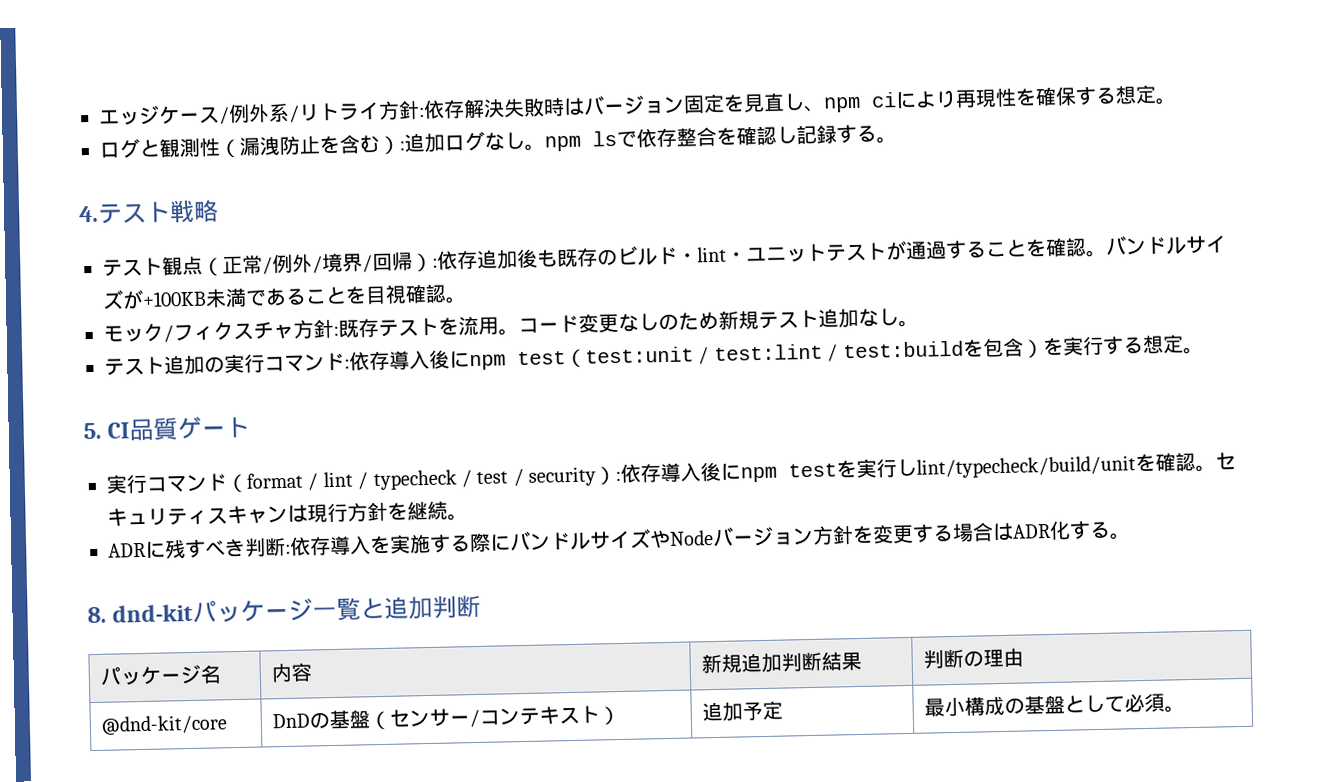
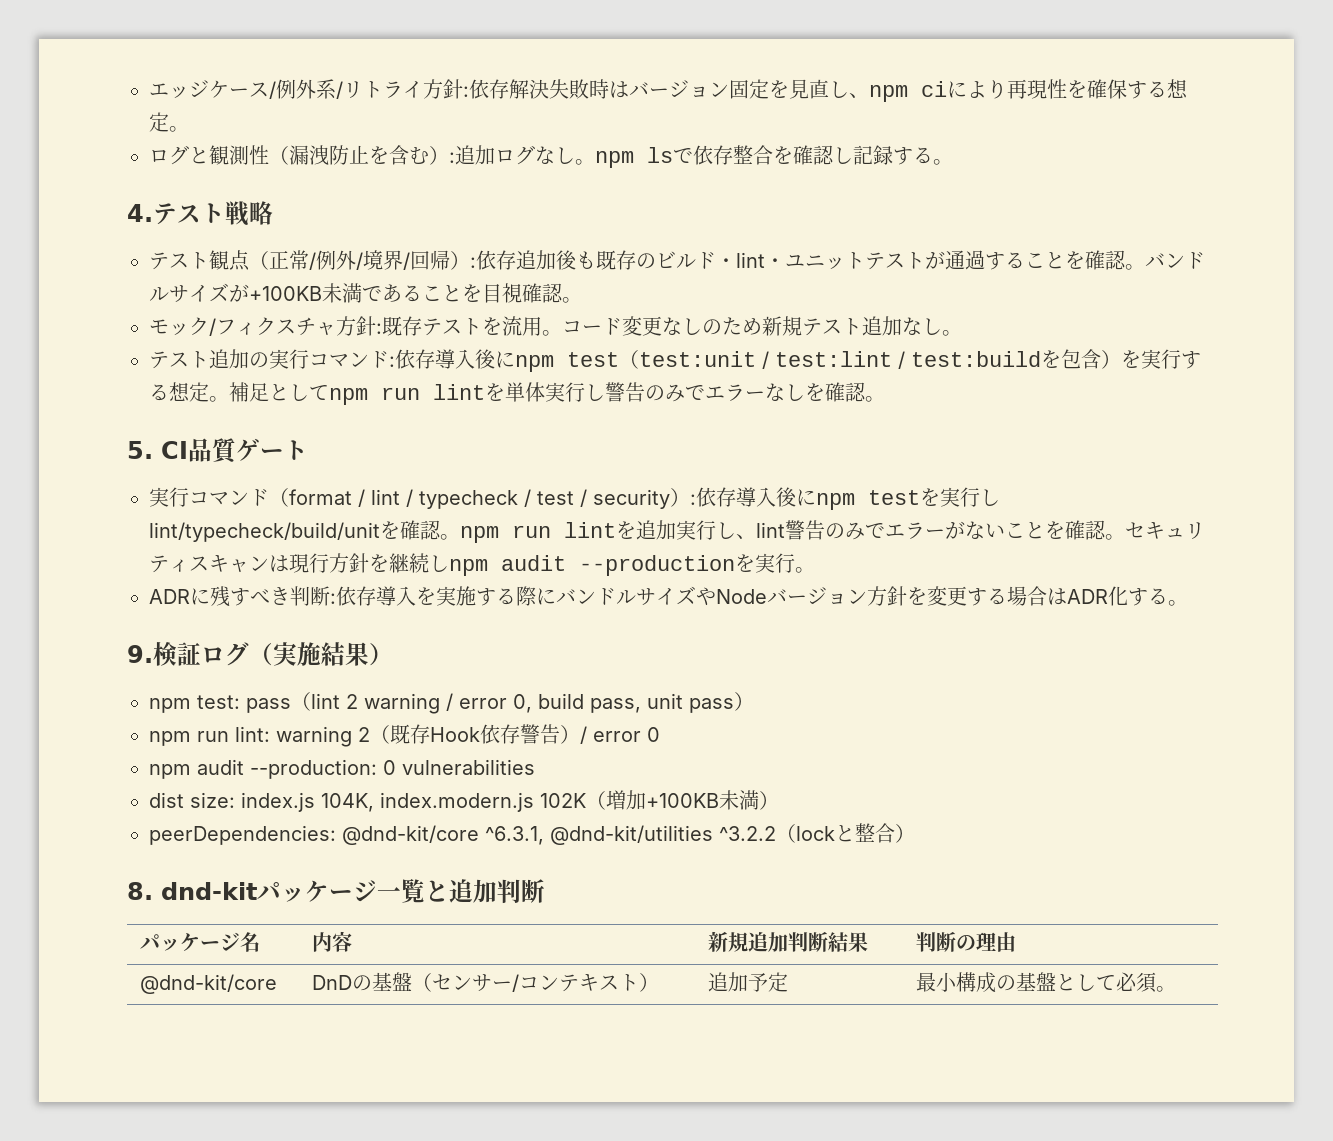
+ 補足としてnpm run lintを単体実行し警告のみでエラーなしを確認。
- 実行コマンド（format / lint / typecheck / test / security）:依存導入後にnpm testを実行しlint/typecheck/build/unitを確認。
+ 実行コマンド（format / lint / typecheck / test / security）:依存導入後にnpm testを実行しlint/typecheck/build/unitを確認。npm run lintを追加実行し、lint警告のみでエラーがないことを確認。
- セキュリティスキャンは現行方針を継続。
+ セキュリティスキャンは現行方針を継続しnpm audit --productionを実行。
+ 9.検証ログ（実施結果）
+ npm test: pass（lint 2 warning / error 0, build pass, unit pass）
+ npm run lint: warning 2（既存Hook依存警告）/ error 0
+ npm audit --production: 0 vulnerabilities
+ dist size: index.js 104K, index.modern.js 102K（増加+100KB未満）
+ peerDependencies: @dnd-kit/core ^6.3.1, @dnd-kit/utilities ^3.2.2（lockと整合）

